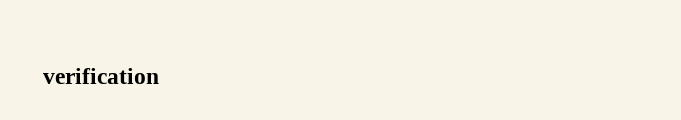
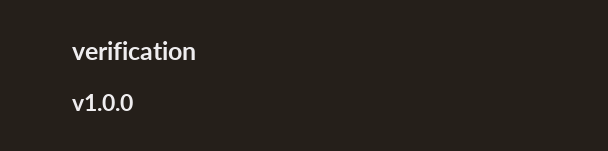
+ v1.0.0

